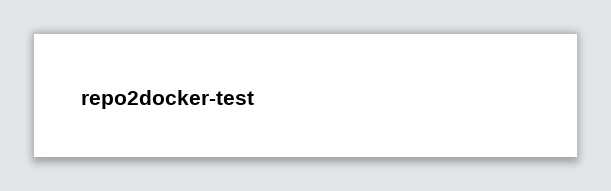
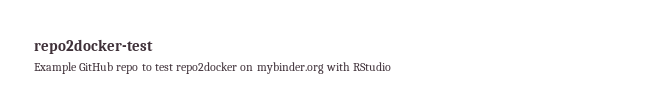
+ Example GitHub repo to test repo2docker on mybinder.org with RStudio

